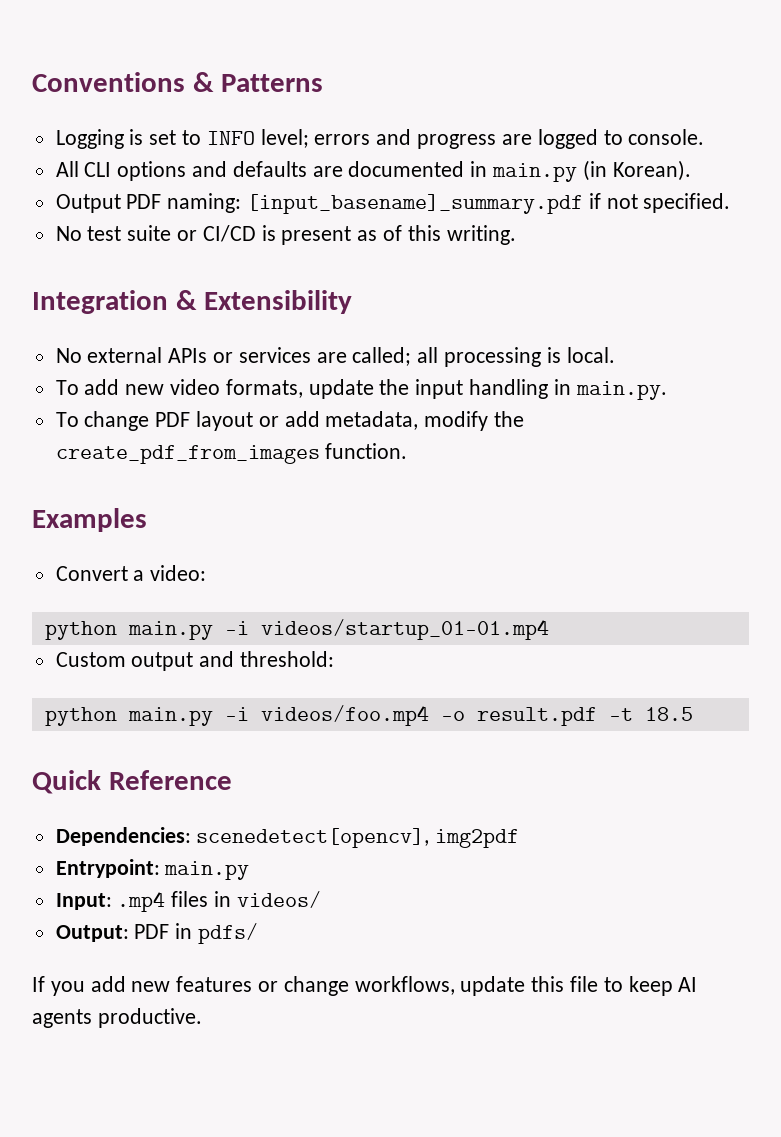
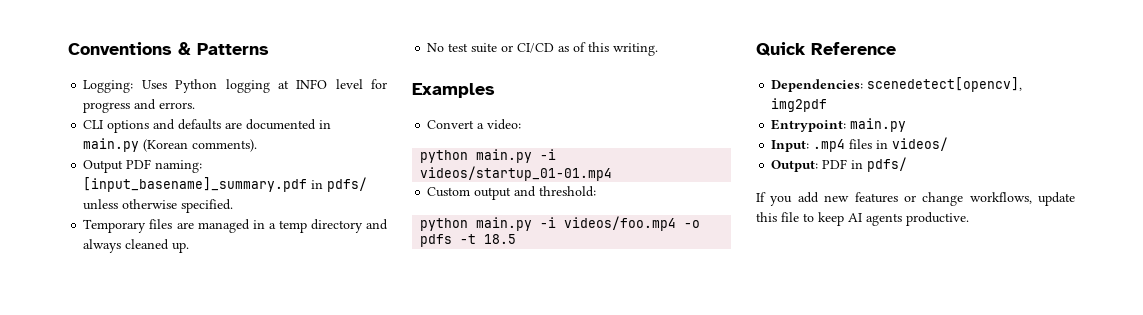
- Logging is set to INFO level; errors and progress are logged to console.
- All CLI options and defaults are documented in main.py (in Korean).
+ Logging: Uses Python logging at INFO level for progress and errors.
+ CLI options and defaults are documented in main.py (Korean comments).
- Output PDF naming: [input_basename]_summary.pdf if not specified.
+ Output PDF naming: [input_basename]_summary.pdf in pdfs/ unless otherwise specified.
+ Temporary files are managed in a temp directory and always cleaned up.
- No test suite or CI/CD is present as of this writing.
+ No test suite or CI/CD as of this writing.
- Integration & Extensibility
- No external APIs or services are called; all processing is local.
- To add new video formats, update the input handling in main.py.
- To change PDF layout or add metadata, modify the create_pdf_from_images function.
- python main.py -i videos/foo.mp4 -o result.pdf -t 18.5
+ python main.py -i videos/foo.mp4 -o pdfs -t 18.5

